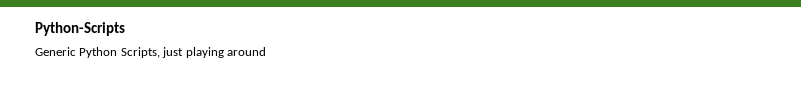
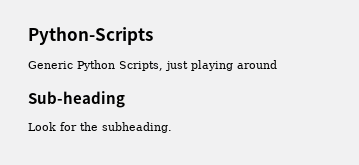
+ Sub-heading
+ Look for the subheading.

